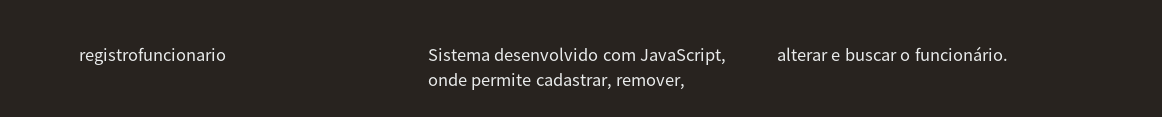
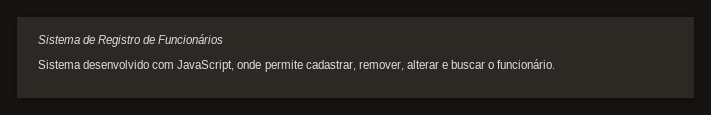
- registrofuncionario
+ Sistema de Registro de Funcionários

